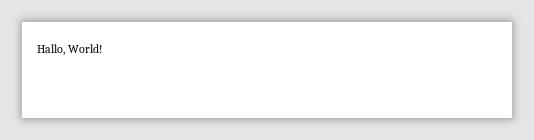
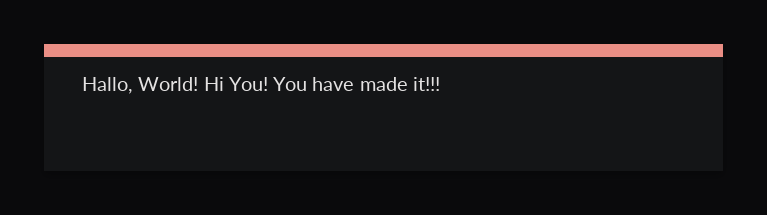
+ Hi You! You have made it!!!

